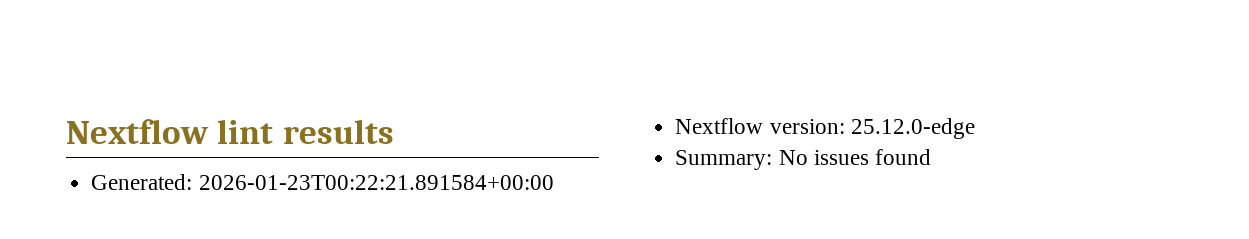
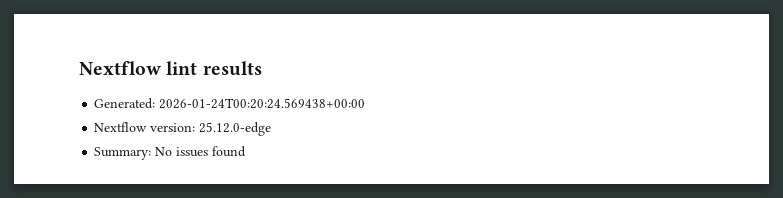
- Generated: 2026-01-23T00:22:21.891584+00:00
+ Generated: 2026-01-24T00:20:24.569438+00:00

